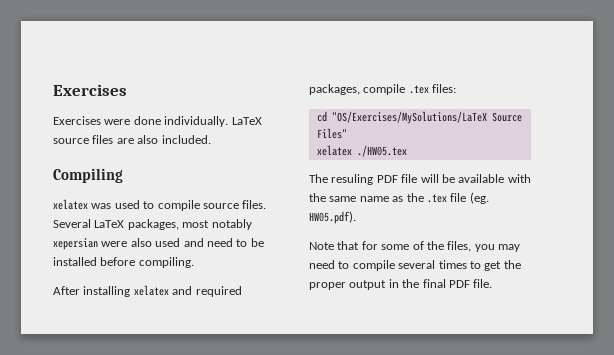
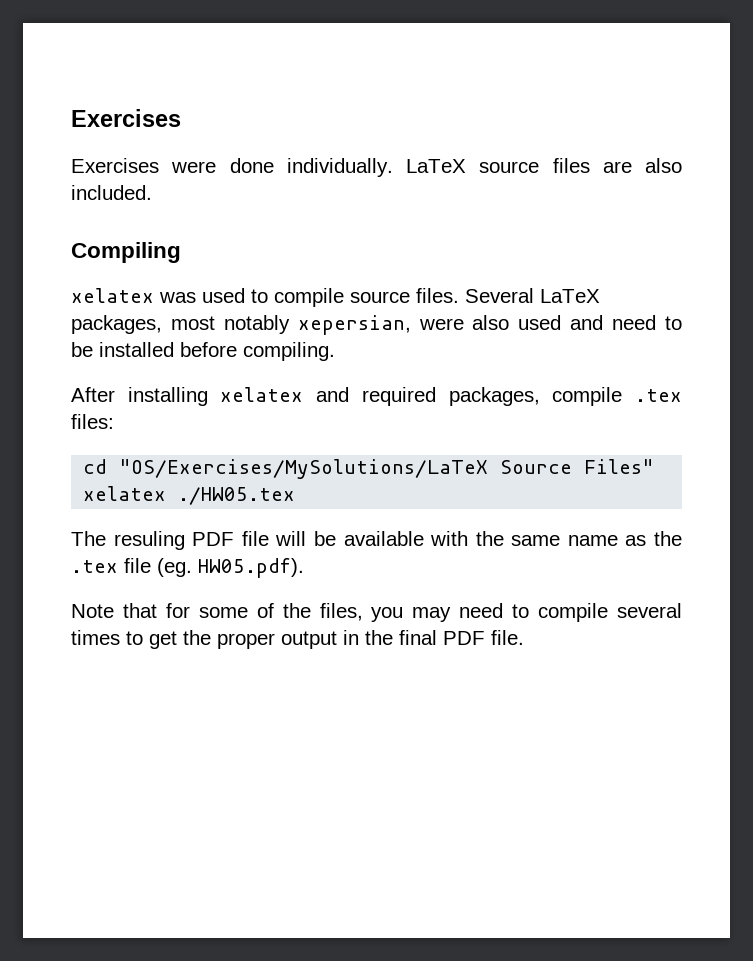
- Several LaTeX packages, most notably xepersian were also used and need to be installed before compiling.
+ Several LaTeX packages, most notably xepersian, were also used and need to be installed before compiling.

